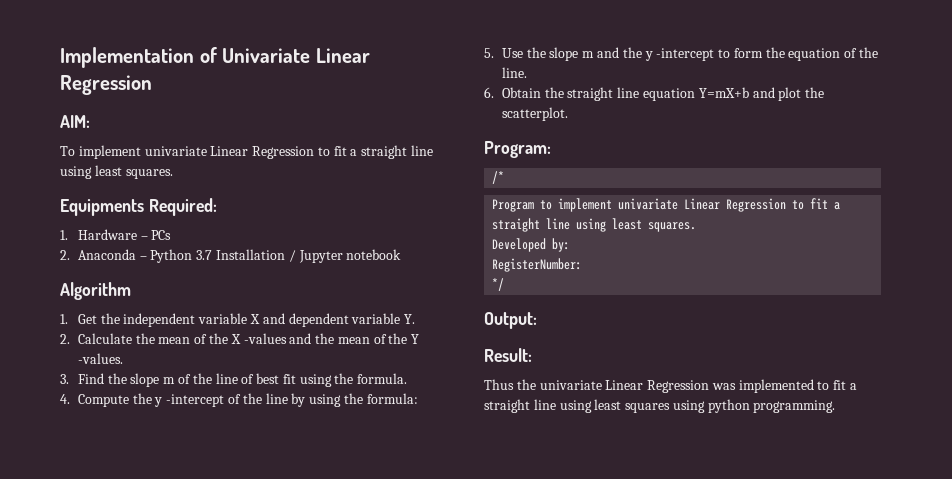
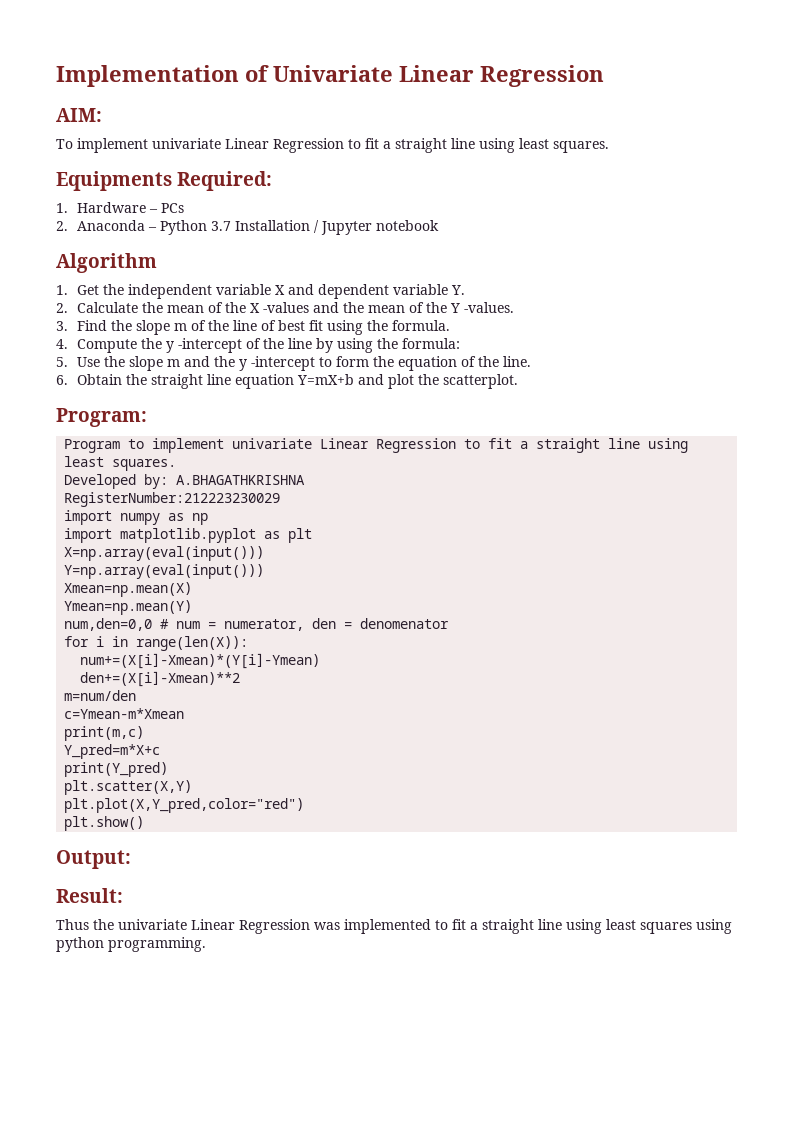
- /*
- Developed by:
- RegisterNumber:
- */
+ Developed by: A.BHAGATHKRISHNA
+ RegisterNumber:212223230029
+ import numpy as np
+ import matplotlib.pyplot as plt
+ X=np.array(eval(input()))
+ Y=np.array(eval(input()))
+ Xmean=np.mean(X)
+ Ymean=np.mean(Y)
+ num,den=0,0 # num = numerator, den = denomenator
+ for i in range(len(X)):
+ num+=(X[i]-Xmean)*(Y[i]-Ymean)
+ den+=(X[i]-Xmean)**2
+ m=num/den
+ c=Ymean-m*Xmean
+ print(m,c)
+ Y_pred=m*X+c
+ print(Y_pred)
+ plt.scatter(X,Y)
+ plt.plot(X,Y_pred,color="red")
+ plt.show()

